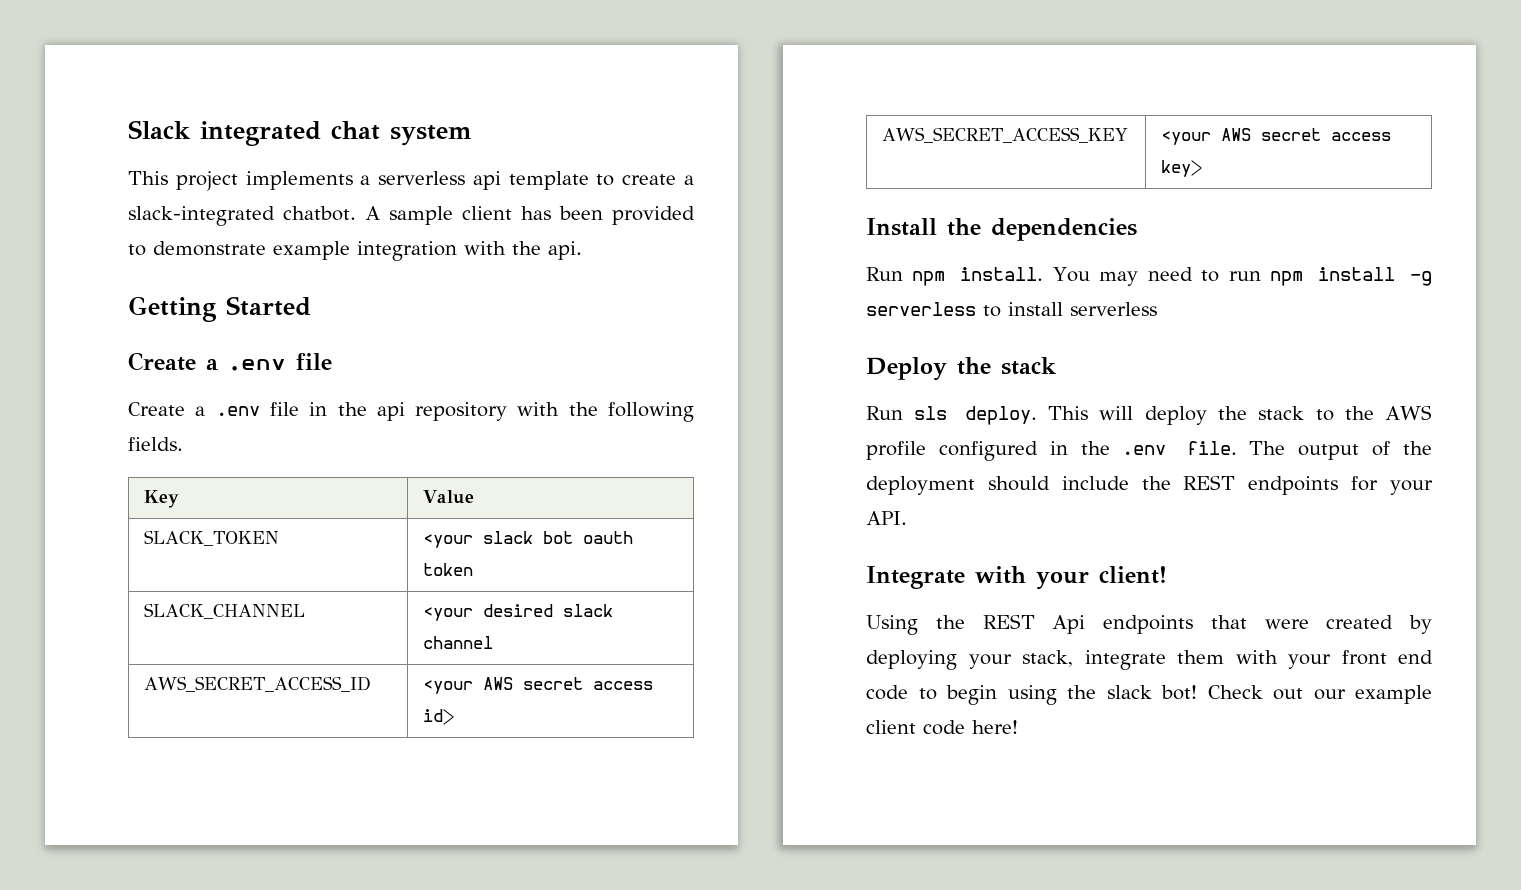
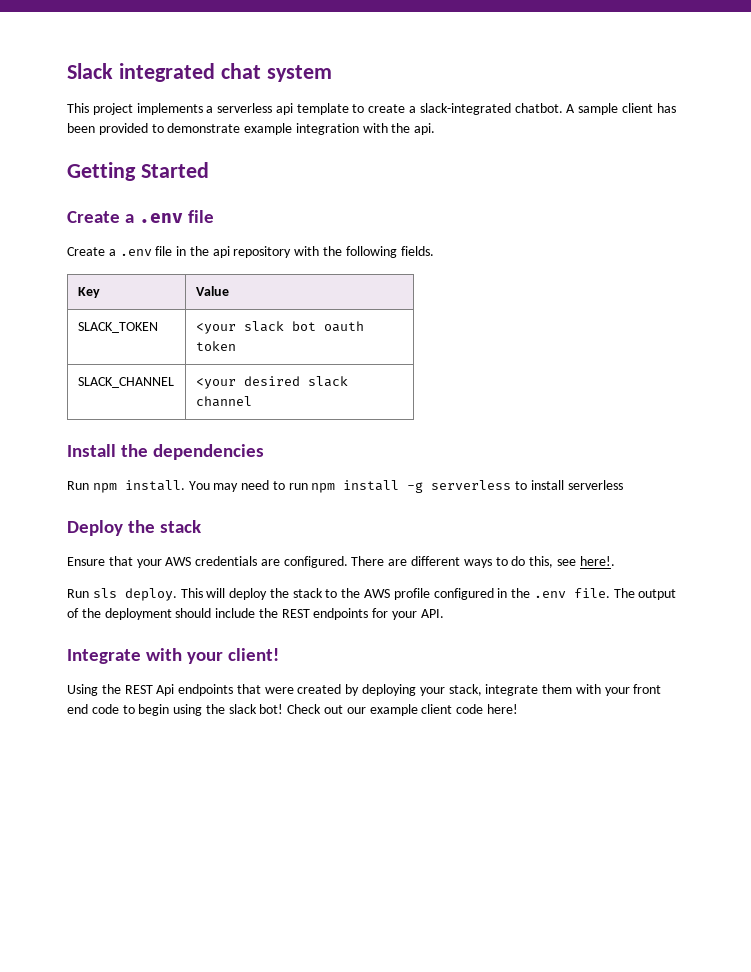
- AWS_SECRET_ACCESS_ID | <your AWS secret access id>
- AWS_SECRET_ACCESS_KEY | <your AWS secret access key>
+ Ensure that your AWS credentials are configured. There are different ways to do this, see here!.

